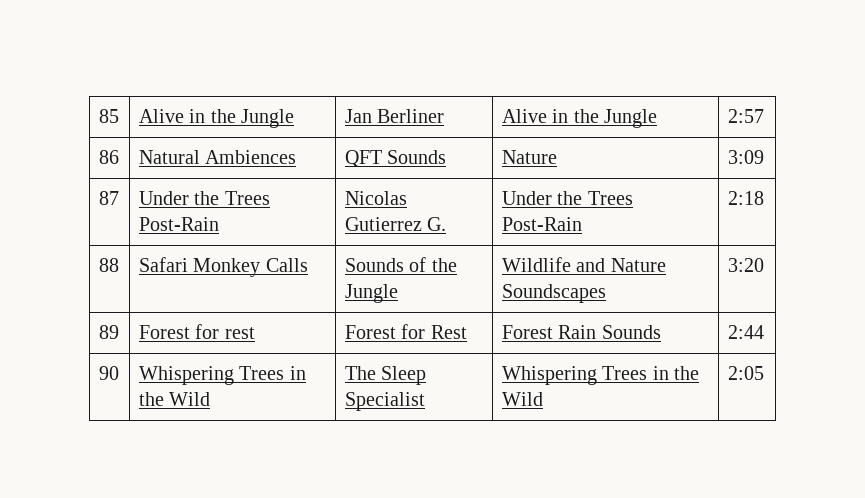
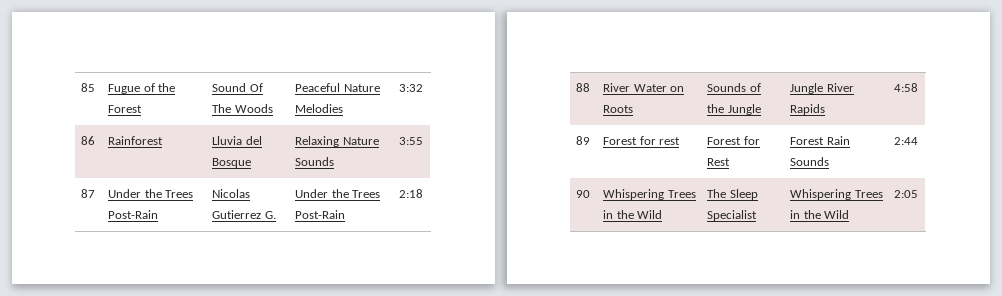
- 85 | Alive in the Jungle | Jan Berliner | Alive in the Jungle | 2:57
- 86 | Natural Ambiences | QFT Sounds | Nature | 3:09
+ 85 | Fugue of the Forest | Sound Of The Woods | Peaceful Nature Melodies | 3:32
+ 86 | Rainforest | Lluvia del Bosque | Relaxing Nature Sounds | 3:55
- 88 | Safari Monkey Calls | Sounds of the Jungle | Wildlife and Nature Soundscapes | 3:20
+ 88 | River Water on Roots | Sounds of the Jungle | Jungle River Rapids | 4:58

